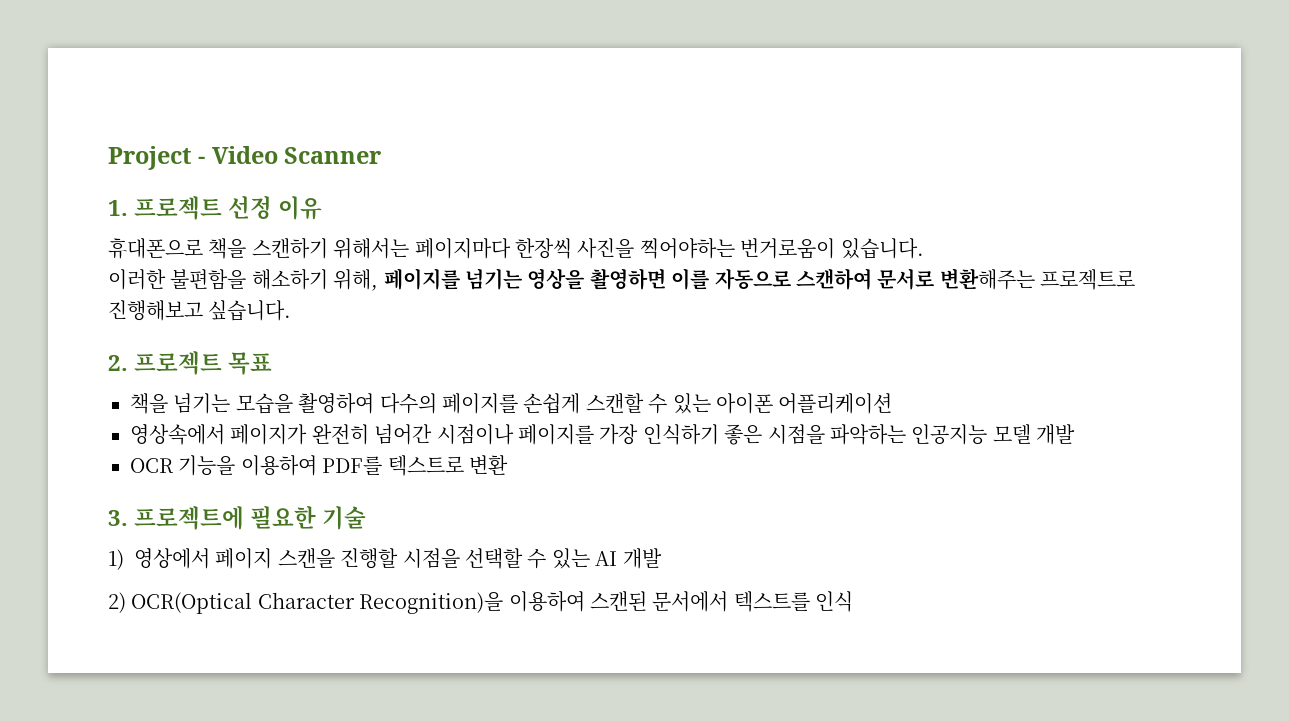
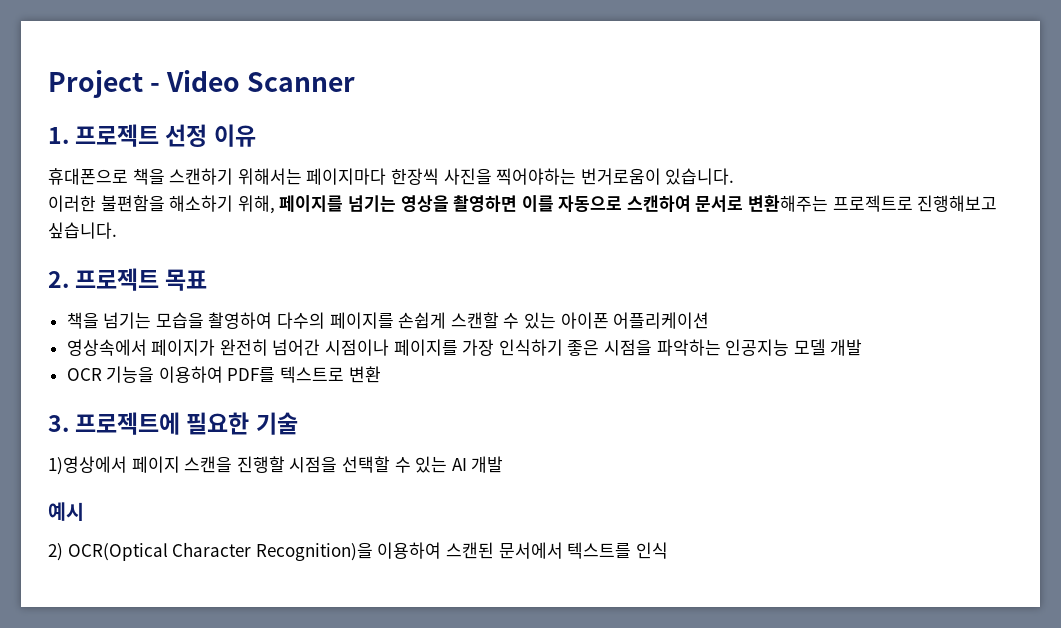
- 1) 영상에서 페이지 스캔을 진행할 시점을 선택할 수 있는 AI 개발
+ 1)영상에서 페이지 스캔을 진행할 시점을 선택할 수 있는 AI 개발
+ 예시

